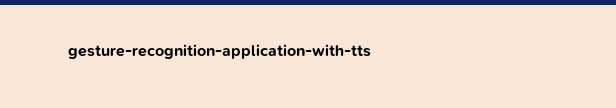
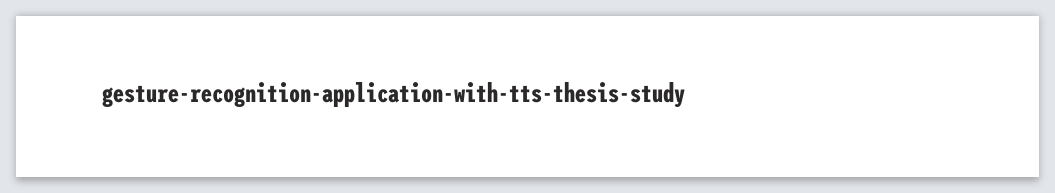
- gesture-recognition-application-with-tts
+ gesture-recognition-application-with-tts-thesis-study

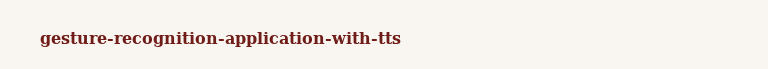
- gesture-recognition-application-with-tts-thesis-study
+ gesture-recognition-application-with-tts

